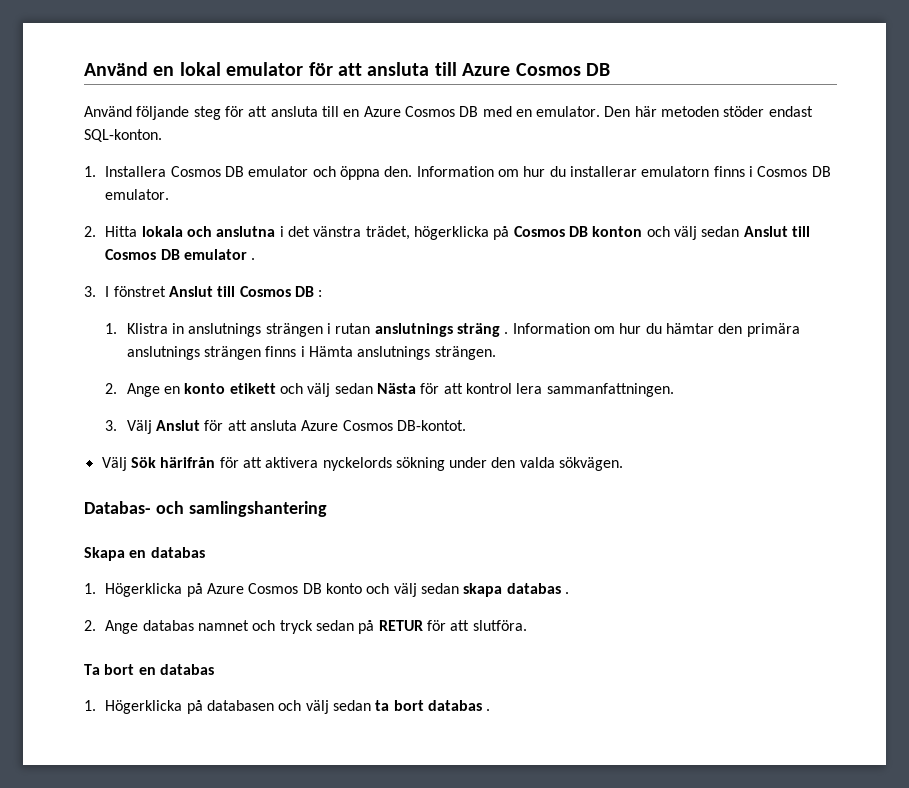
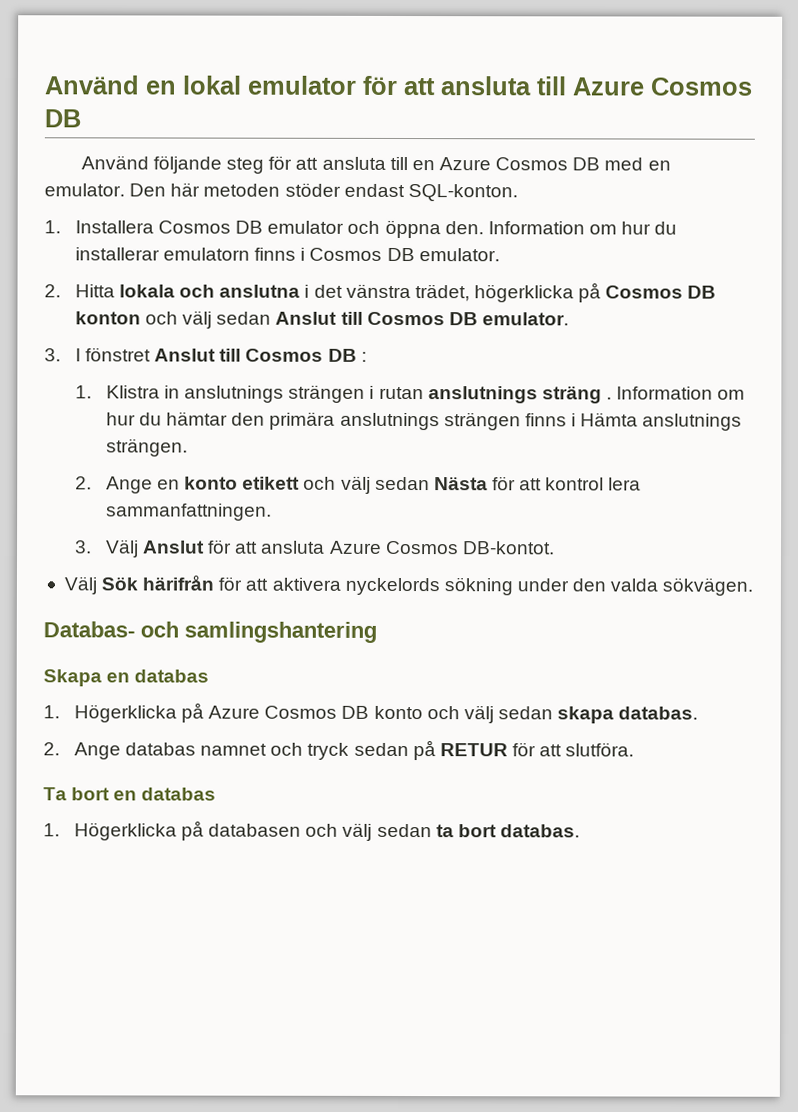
- 2. Hitta lokala och anslutna i det vänstra trädet, högerklicka på Cosmos DB konton och välj sedan Anslut till Cosmos DB emulator .
+ 2. Hitta lokala och anslutna i det vänstra trädet, högerklicka på Cosmos DB konton och välj sedan Anslut till Cosmos DB emulator.
- 1. Högerklicka på Azure Cosmos DB konto och välj sedan skapa databas .
+ 1. Högerklicka på Azure Cosmos DB konto och välj sedan skapa databas.
- 1. Högerklicka på databasen och välj sedan ta bort databas .
+ 1. Högerklicka på databasen och välj sedan ta bort databas.

